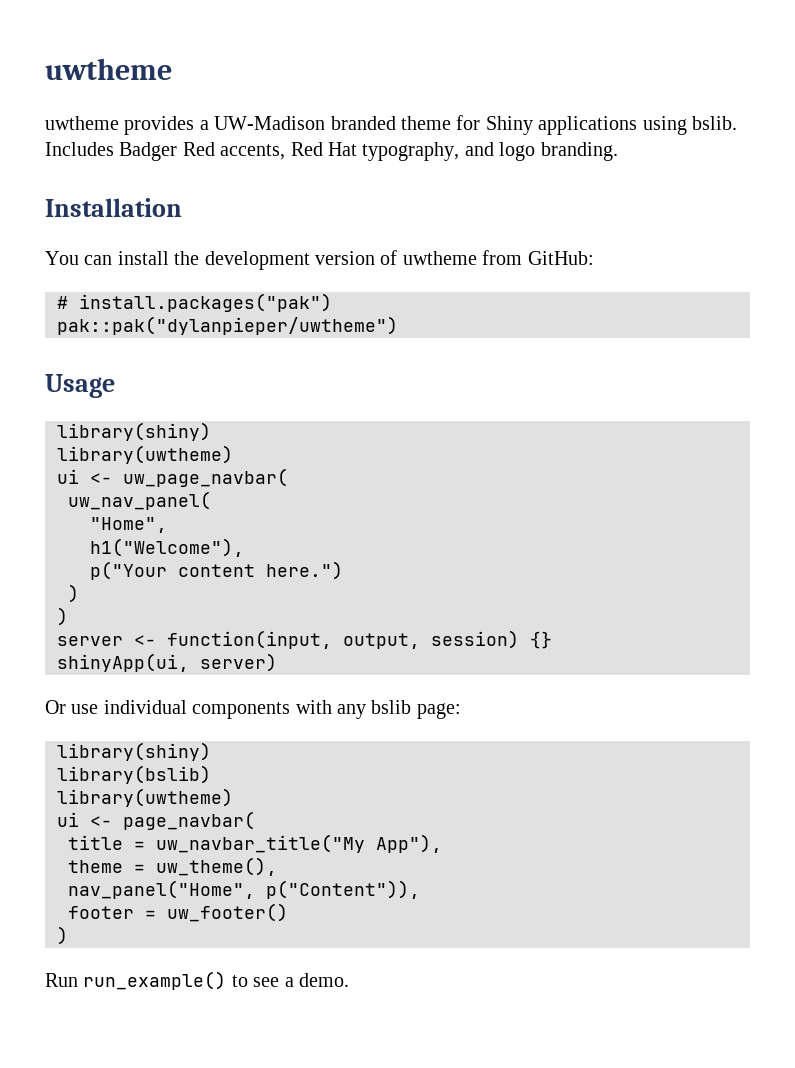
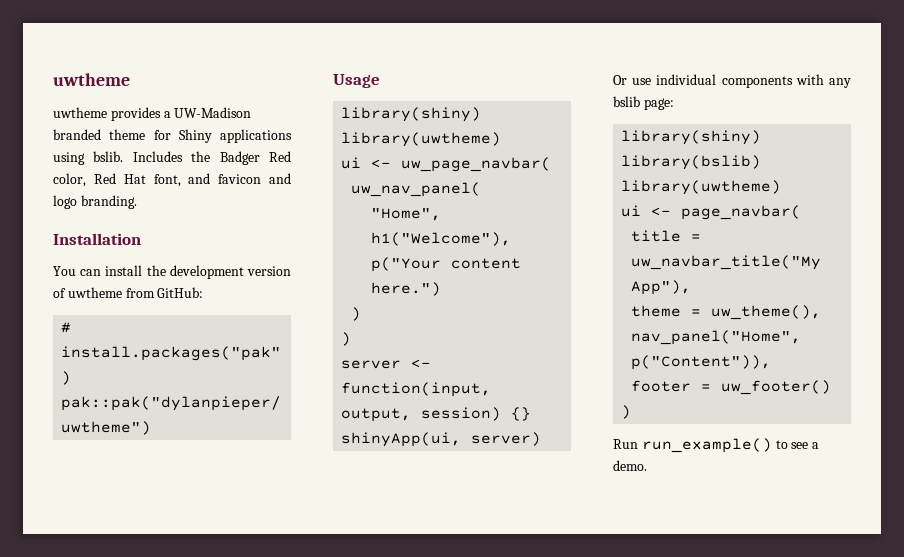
- Includes Badger Red accents, Red Hat typography, and logo branding.
+ Includes the Badger Red color, Red Hat font, and favicon and logo branding.

